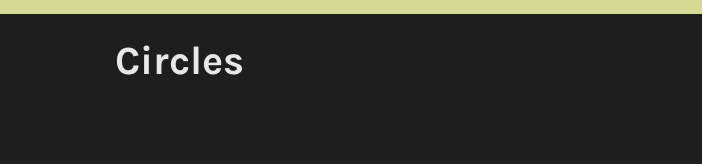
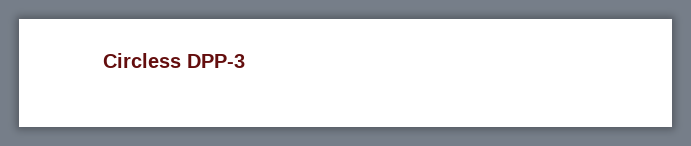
- Circles
+ Circless DPP-3

